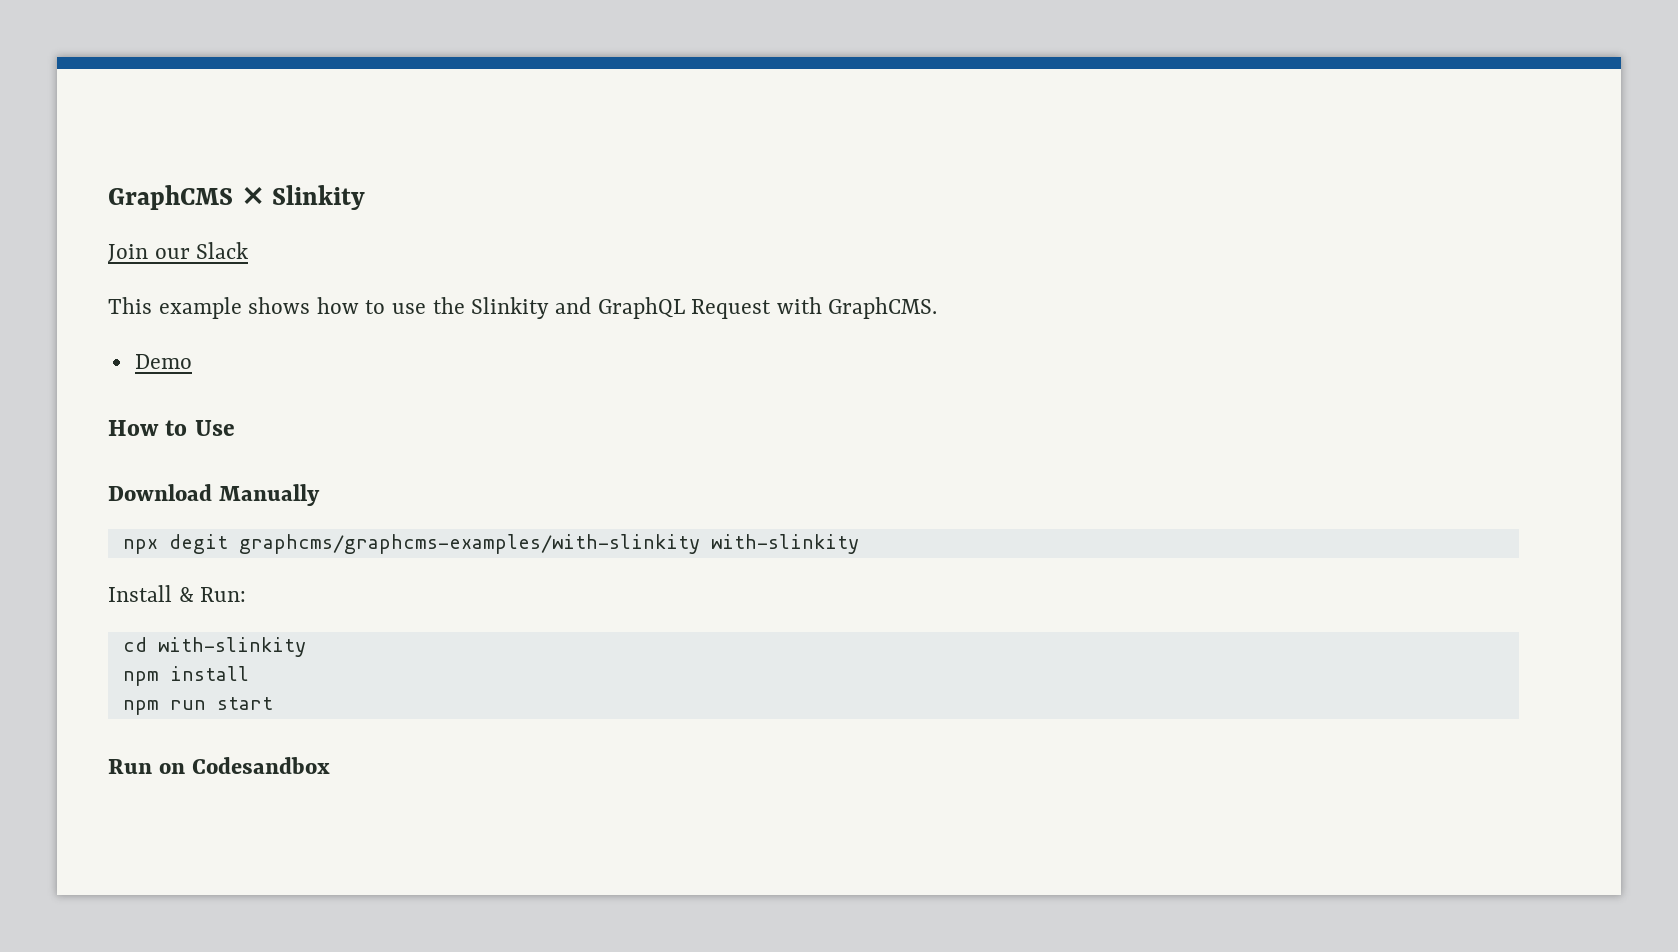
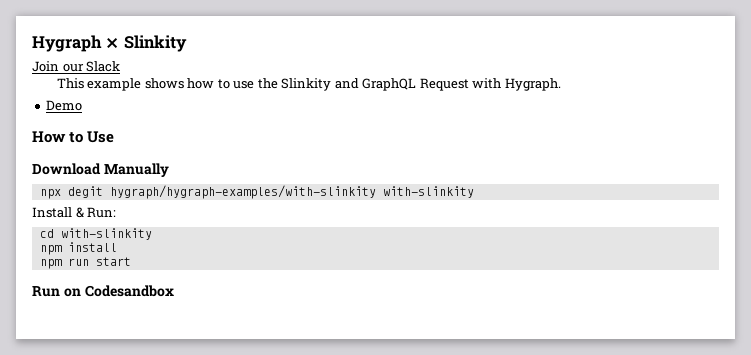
- GraphCMS ⨯ Slinkity
+ Hygraph ⨯ Slinkity
- This example shows how to use the Slinkity and GraphQL Request with GraphCMS.
+ This example shows how to use the Slinkity and GraphQL Request with Hygraph.
- npx degit graphcms/graphcms-examples/with-slinkity with-slinkity
+ npx degit hygraph/hygraph-examples/with-slinkity with-slinkity

